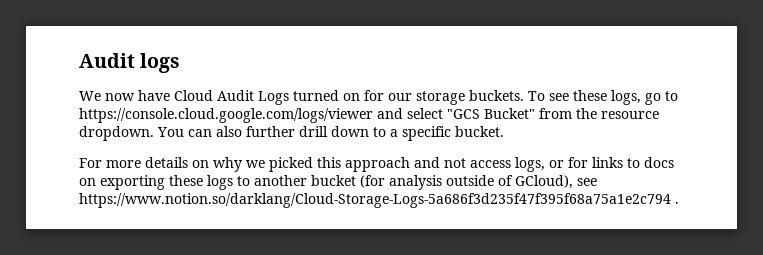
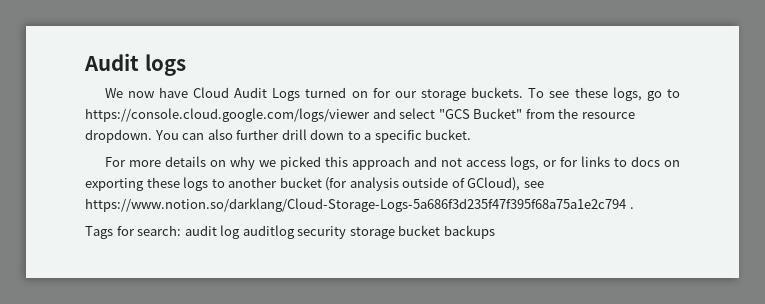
+ Tags for search: audit log auditlog security storage bucket backups

